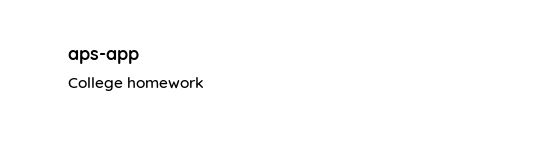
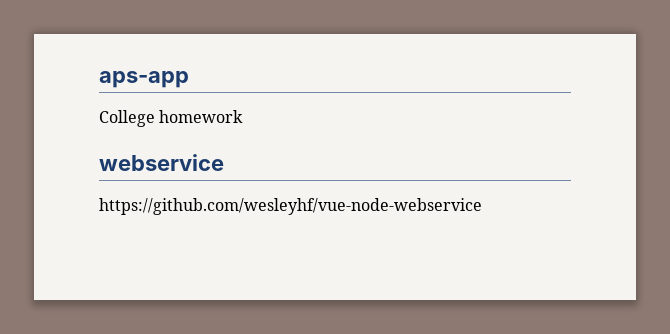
+ webservice
+ https://github.com/wesleyhf/vue-node-webservice

